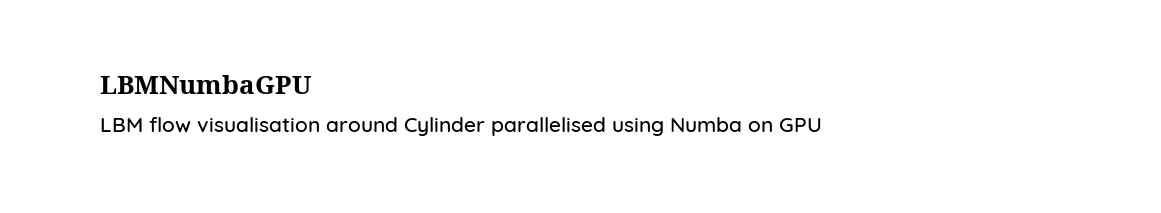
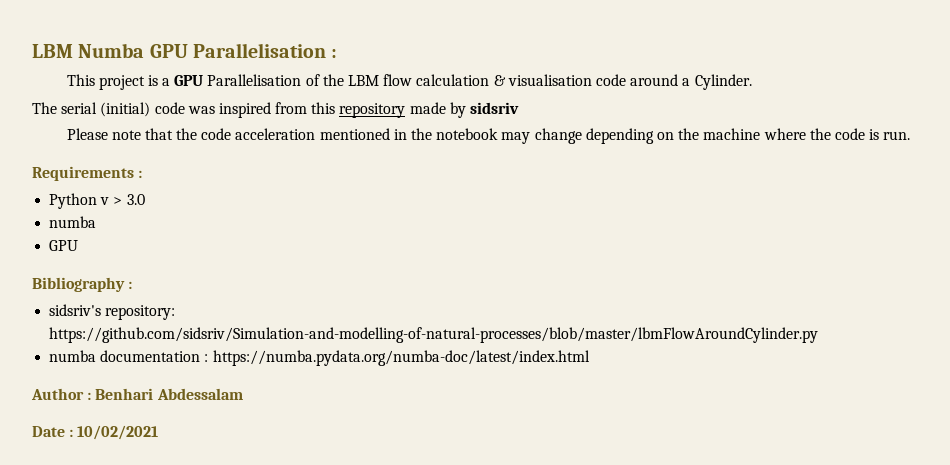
- LBMNumbaGPU
- LBM flow visualisation around Cylinder parallelised using Numba on GPU
+ LBM Numba GPU Parallelisation :
+ This project is a GPU Parallelisation of the LBM flow calculation & visualisation code around a Cylinder.
+ The serial (initial) code was inspired from this repository made by sidsriv
+ Please note that the code acceleration mentioned in the notebook may change depending on the machine where the code is run.
+ Requirements :
+ Python v > 3.0
+ numba
+ GPU
+ Bibliography :
+ sidsriv's repository: https://github.com/sidsriv/Simulation-and-modelling-of-natural-processes/blob/master/lbmFlowAroundCylinder.py
+ numba documentation : https://numba.pydata.org/numba-doc/latest/index.html
+ Author : Benhari Abdessalam
+ Date : 10/02/2021

